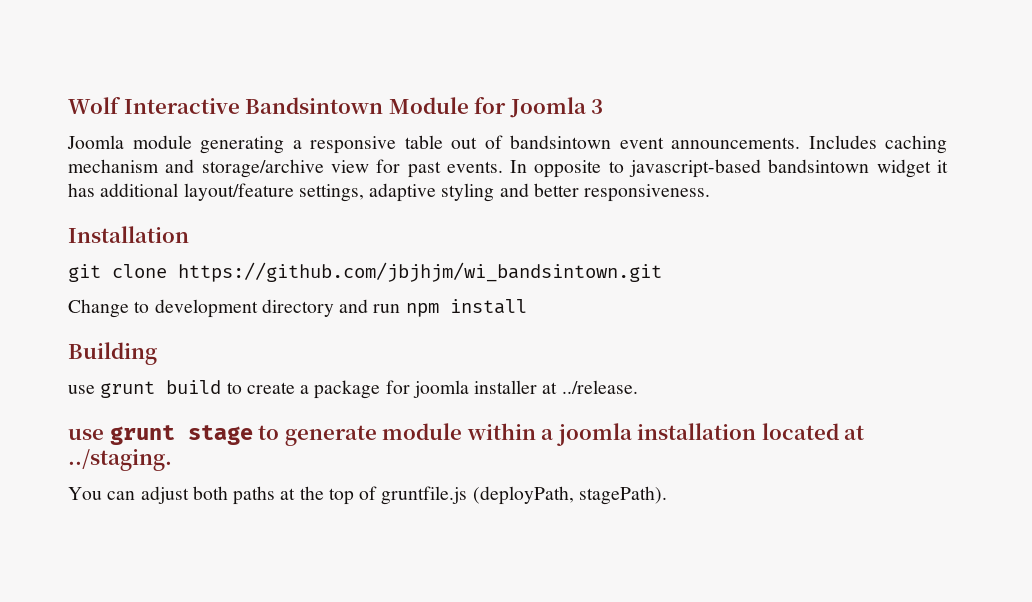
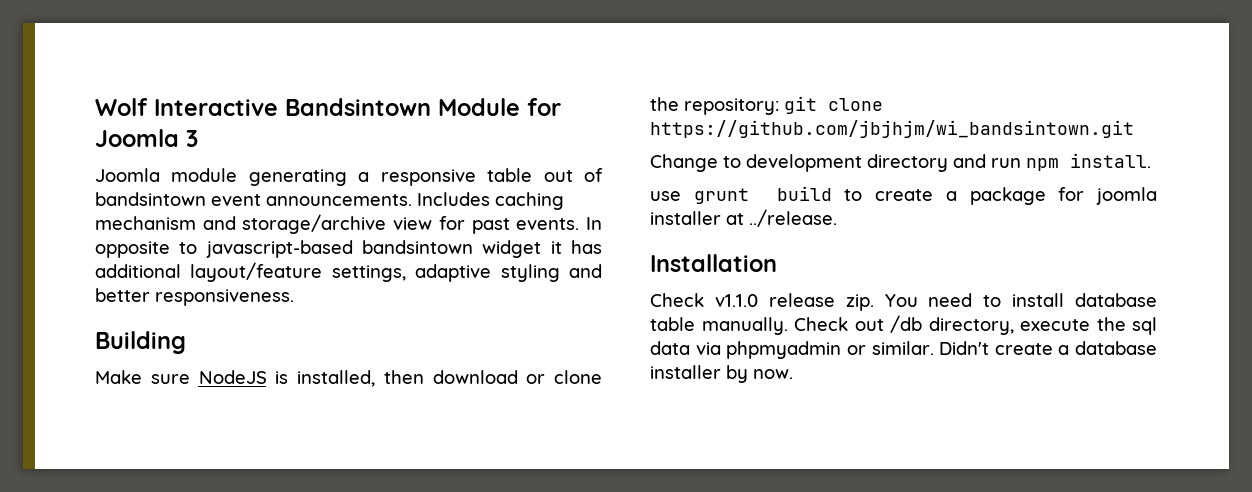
- Installation
- git clone https://github.com/jbjhjm/wi_bandsintown.git
+ Building
+ Make sure NodeJS is installed, then download or clone the repository: git clone https://github.com/jbjhjm/wi_bandsintown.git
- Change to development directory and run npm install
- Building
+ Change to development directory and run npm install.
- use grunt stage to generate module within a joomla installation located at ../staging.
- You can adjust both paths at the top of gruntfile.js (deployPath, stagePath).
+ Installation
+ Check v1.1.0 release zip. You need to install database table manually. Check out /db directory, execute the sql data via phpmyadmin or similar. Didn't create a database installer by now.

